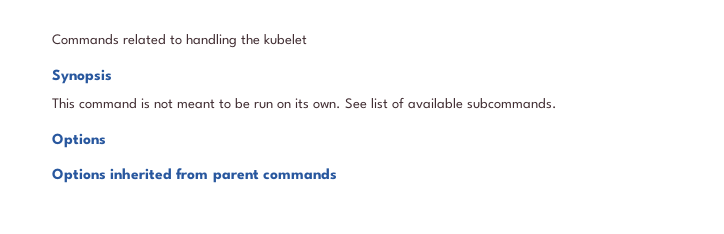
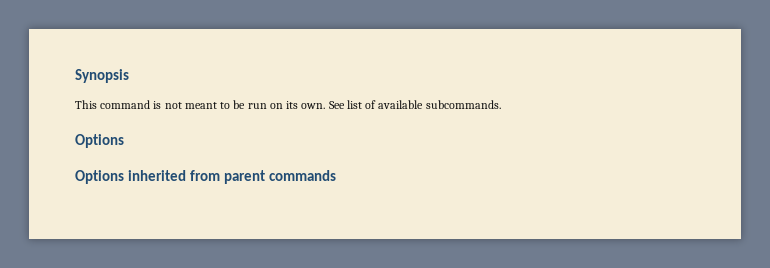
- Commands related to handling the kubelet

